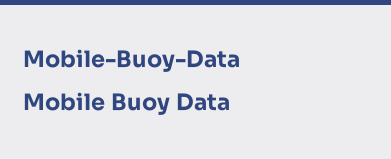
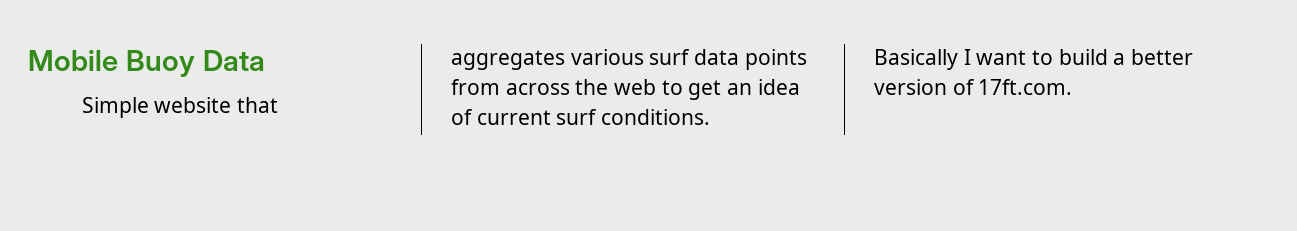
- Mobile-Buoy-Data
+ Simple website that aggregates various surf data points from across the web to get an idea of current surf conditions.
+ Basically I want to build a better version of 17ft.com.

